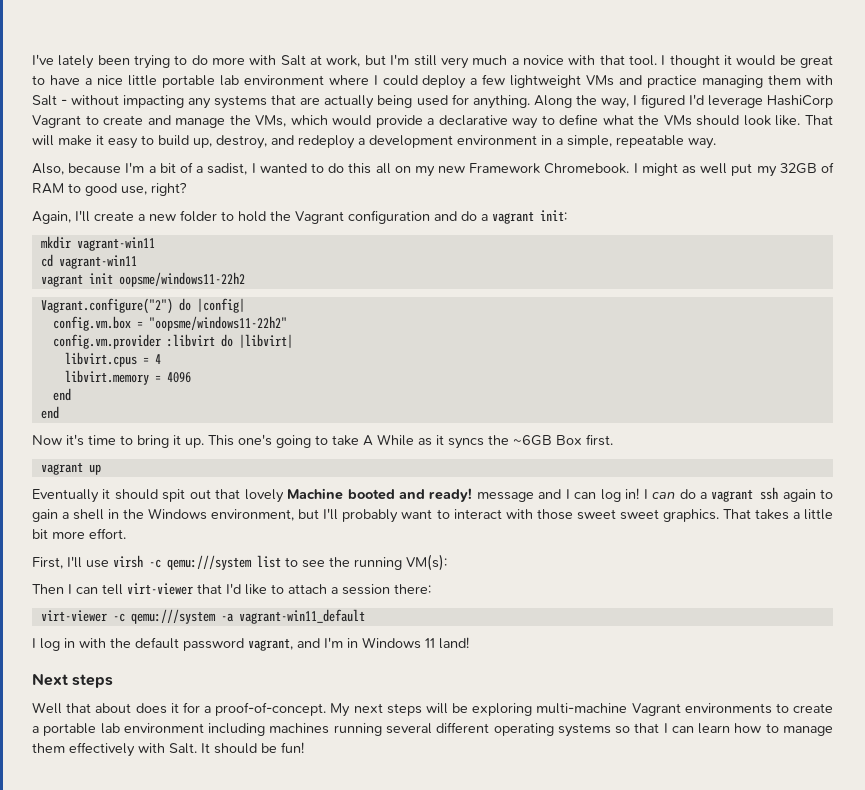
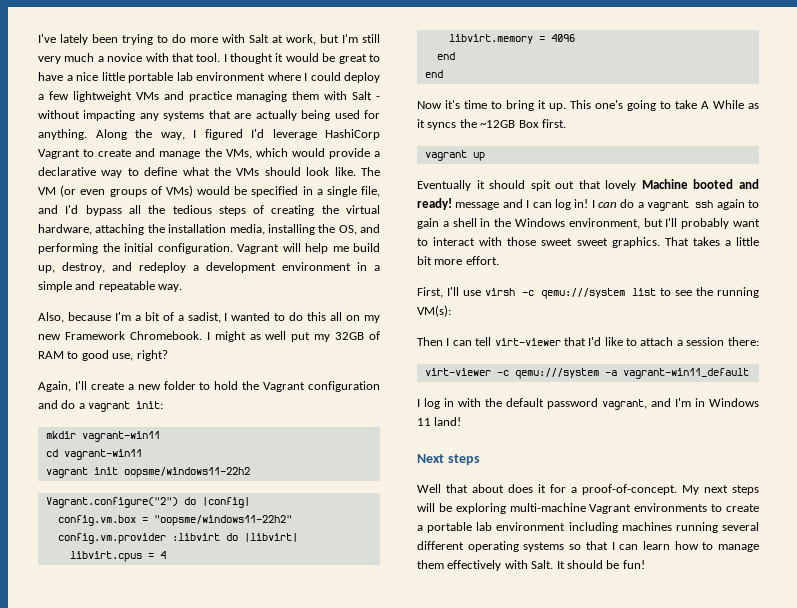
- That will make it easy to build up, destroy, and redeploy a development environment in a simple, repeatable way.
+ The VM (or even groups of VMs) would be specified in a single file, and I'd bypass all the tedious steps of creating the virtual hardware, attaching the installation media, installing the OS, and performing the initial configuration. Vagrant will help me build up, destroy, and redeploy a development environment in a simple and repeatable way.
- This one's going to take A While as it syncs the ~6GB Box first.
+ This one's going to take A While as it syncs the ~12GB Box first.

